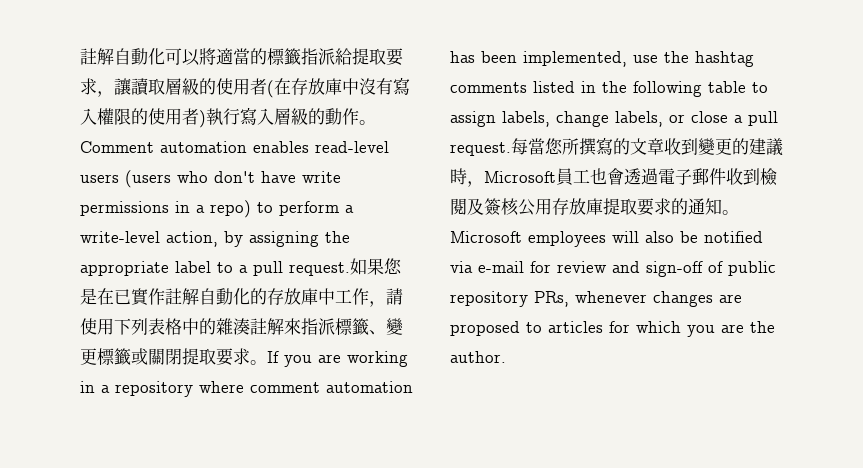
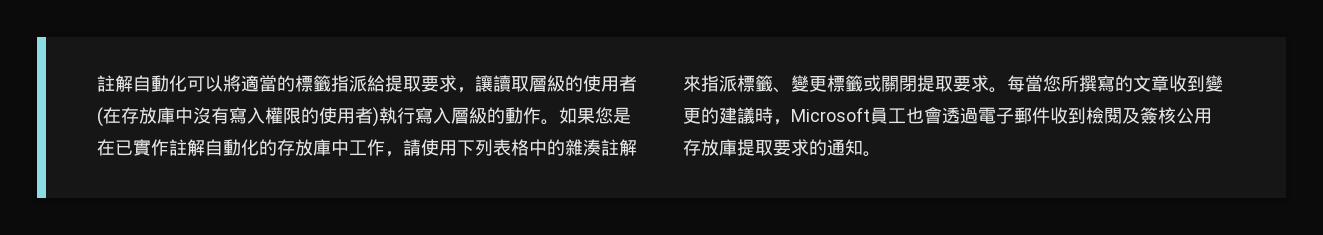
- Comment automation enables read-level users (users who don't have write permissions in a repo) to perform a write-level action, by assigning the appropriate label to a pull request.
- If you are working in a repository where comment automation has been implemented, use the hashtag comments listed in the following table to assign labels, change labels, or close a pull request.
- Microsoft employees will also be notified via e-mail for review and sign-off of public repository PRs, whenever changes are proposed to articles for which you are the author.

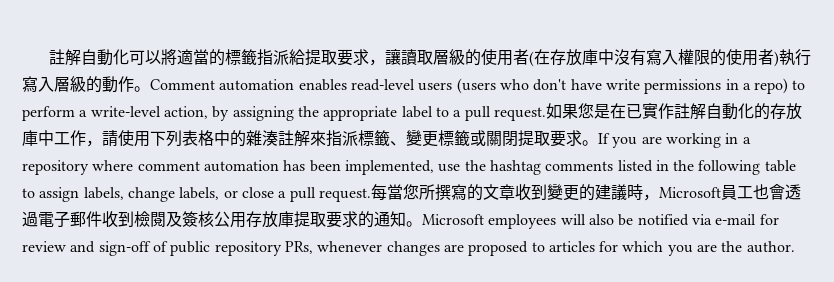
+ Comment automation enables read-level users (users who don't have write permissions in a repo) to perform a write-level action, by assigning the appropriate label to a pull request.
+ If you are working in a repository where comment automation has been implemented, use the hashtag comments listed in the following table to assign labels, change labels, or close a pull request.
+ Microsoft employees will also be notified via e-mail for review and sign-off of public repository PRs, whenever changes are proposed to articles for which you are the author.

